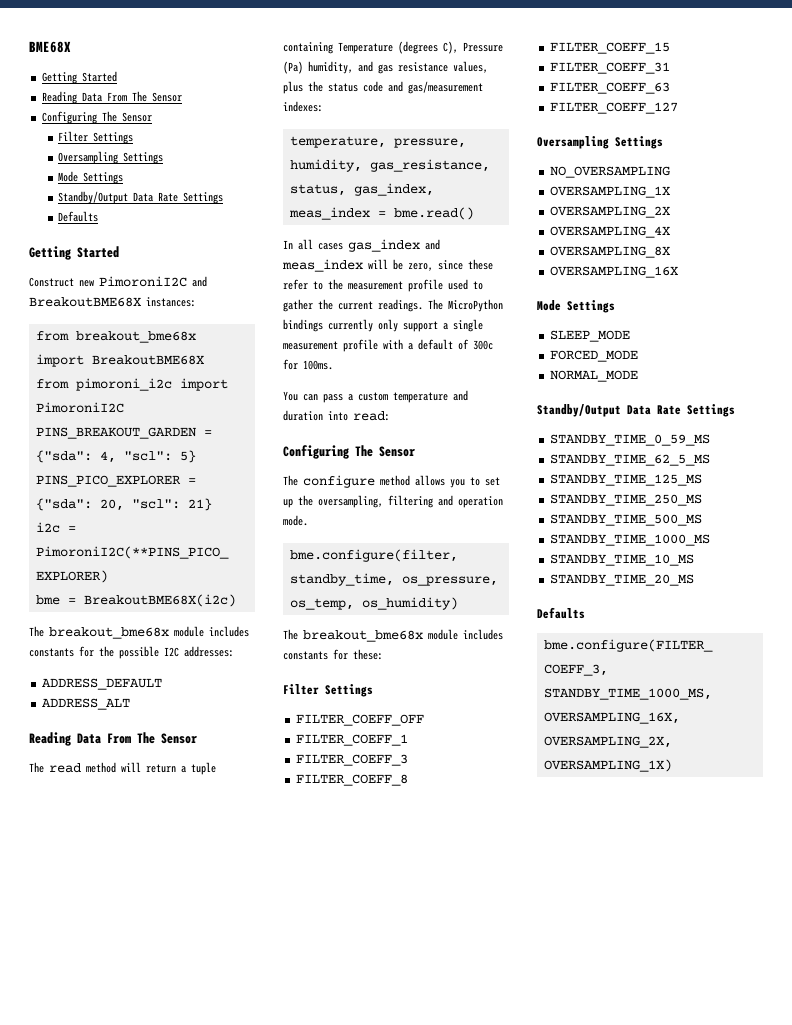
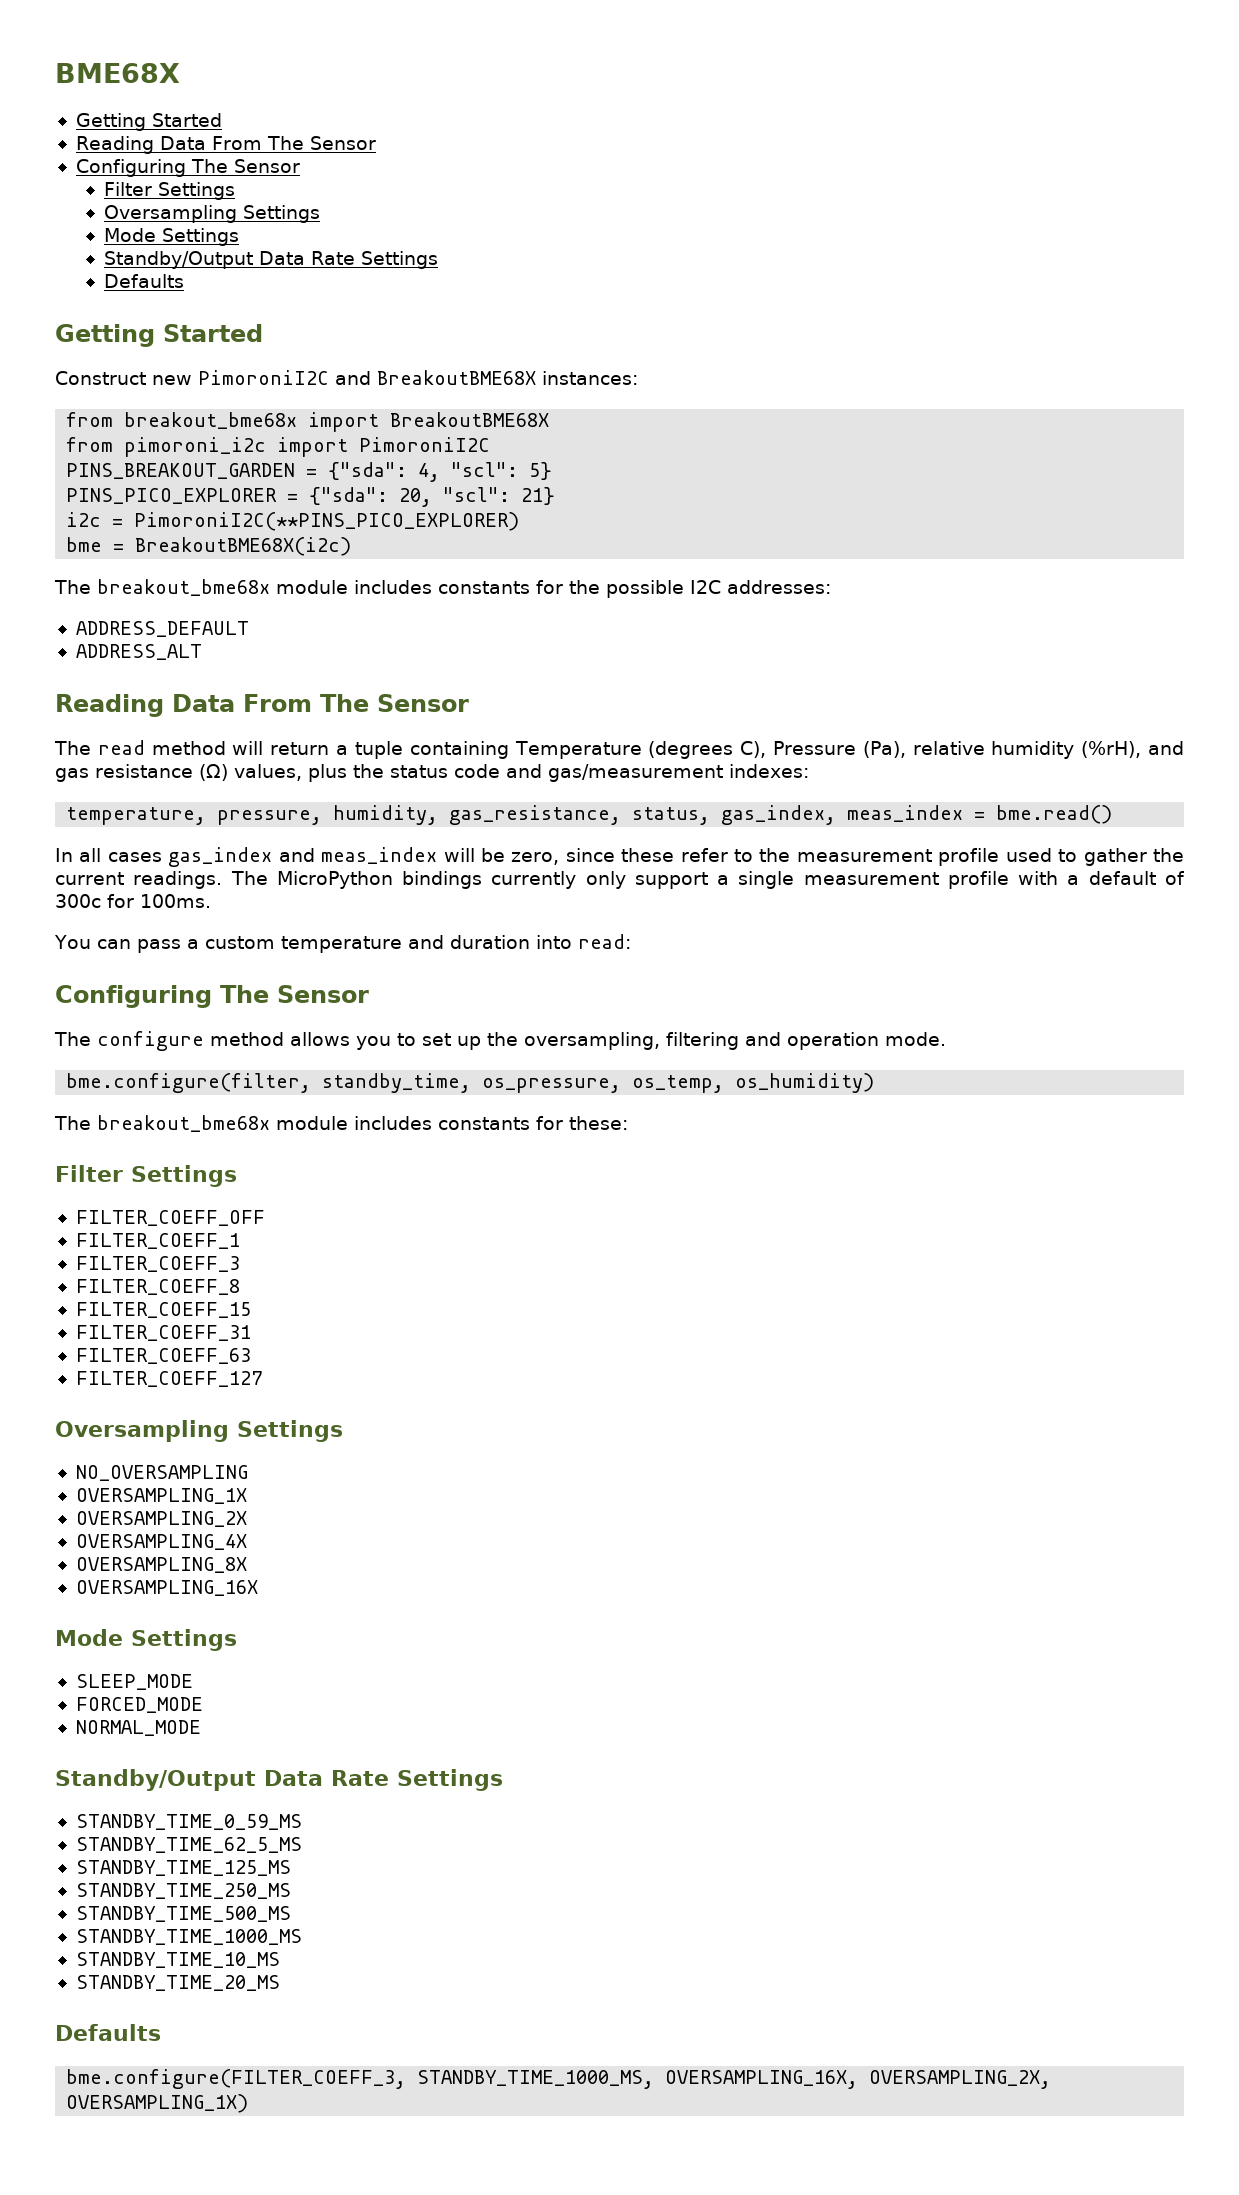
- The read method will return a tuple containing Temperature (degrees C), Pressure (Pa) humidity, and gas resistance values, plus the status code and gas/measurement indexes:
+ The read method will return a tuple containing Temperature (degrees C), Pressure (Pa), relative humidity (%rH), and gas resistance (Ω) values, plus the status code and gas/measurement indexes:

